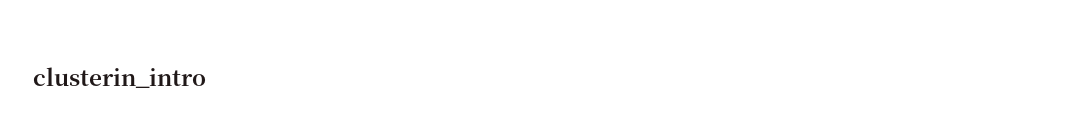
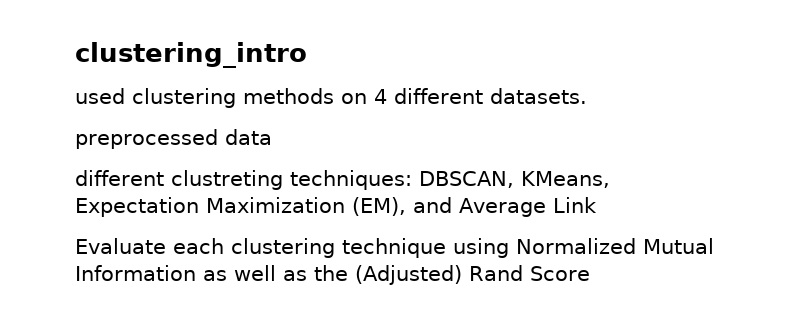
- clusterin_intro
+ clustering_intro
+ used clustering methods on 4 different datasets.
+ preprocessed data
+ different clustreting techniques: DBSCAN, KMeans, Expectation Maximization (EM), and Average Link
+ Evaluate each clustering technique using Normalized Mutual Information as well as the (Adjusted) Rand Score

